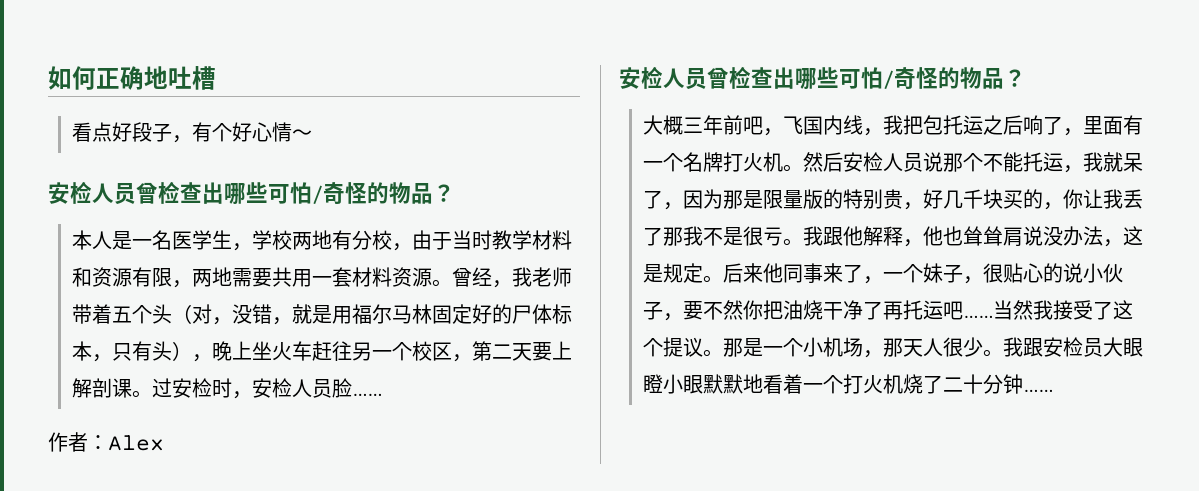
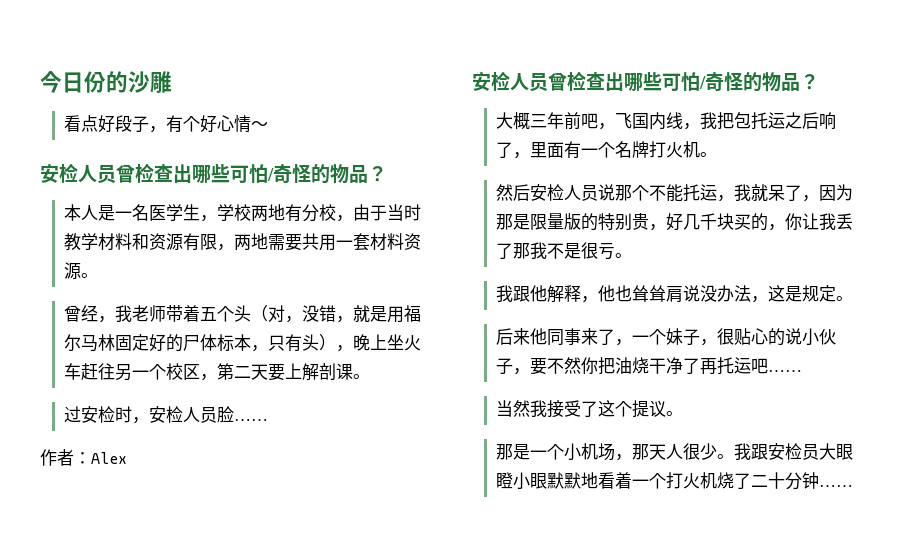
- 如何正确地吐槽
+ 今日份的沙雕
- 本人是一名医学生，学校两地有分校，由于当时教学材料和资源有限，两地需要共用一套材料资源。曾经，我老师带着五个头（对，没错，就是用福尔马林固定好的尸体标本，只有头），晚上坐火车赶往另一个校区，第二天要上解剖课。过安检时，安检人员脸……
+ 本人是一名医学生，学校两地有分校，由于当时教学材料和资源有限，两地需要共用一套材料资源。
+ 曾经，我老师带着五个头（对，没错，就是用福尔马林固定好的尸体标本，只有头），晚上坐火车赶往另一个校区，第二天要上解剖课。
+ 过安检时，安检人员脸……
- 大概三年前吧，飞国内线，我把包托运之后响了，里面有一个名牌打火机。然后安检人员说那个不能托运，我就呆了，因为那是限量版的特别贵，好几千块买的，你让我丢了那我不是很亏。我跟他解释，他也耸耸肩说没办法，这是规定。后来他同事来了，一个妹子，很贴心的说小伙子，要不然你把油烧干净了再托运吧……当然我接受了这个提议。那是一个小机场，那天人很少。
+ 大概三年前吧，飞国内线，我把包托运之后响了，里面有一个名牌打火机。
+ 然后安检人员说那个不能托运，我就呆了，因为那是限量版的特别贵，好几千块买的，你让我丢了那我不是很亏。
+ 我跟他解释，他也耸耸肩说没办法，这是规定。
+ 后来他同事来了，一个妹子，很贴心的说小伙子，要不然你把油烧干净了再托运吧……
+ 当然我接受了这个提议。
+ 那是一个小机场，那天人很少。

